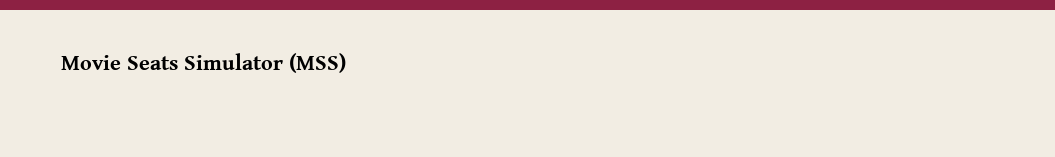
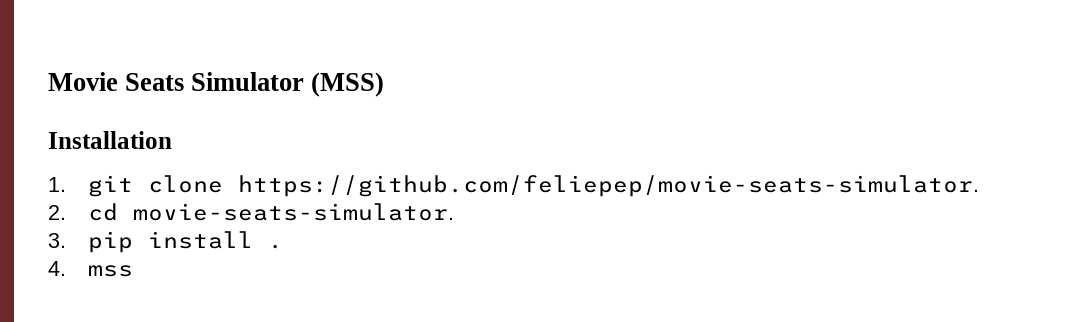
+ Installation
+ 1. git clone https://github.com/feliepep/movie-seats-simulator.
+ 2. cd movie-seats-simulator.
+ 3. pip install .
+ 4. mss

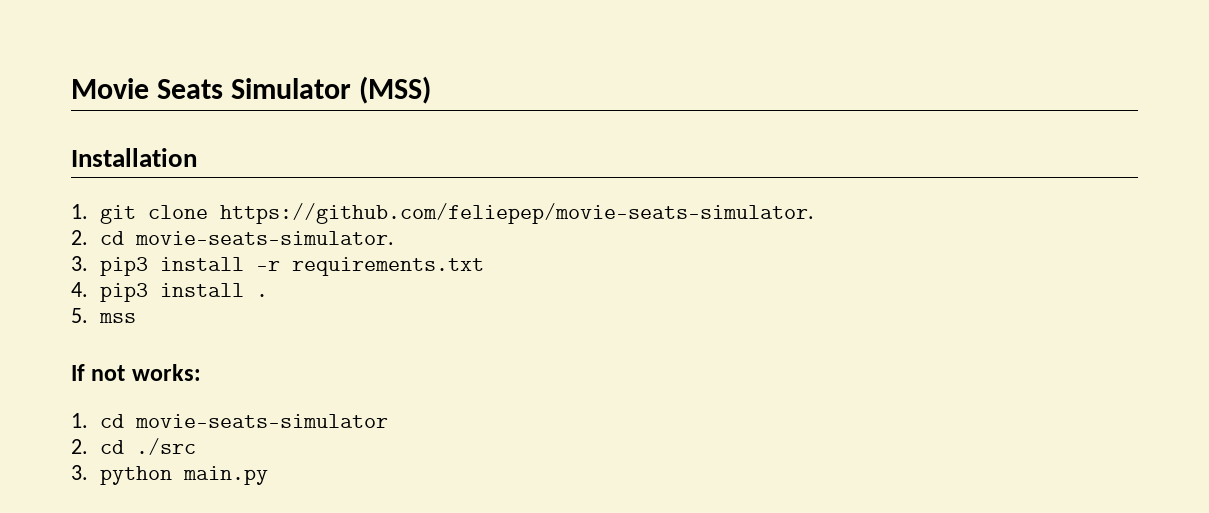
- 3. pip install .
+ 3. pip3 install -r requirements.txt
+ 4. pip3 install .
- 4. mss
+ 5. mss
+ If not works:
+ 1. cd movie-seats-simulator
+ 2. cd ./src
+ 3. python main.py

